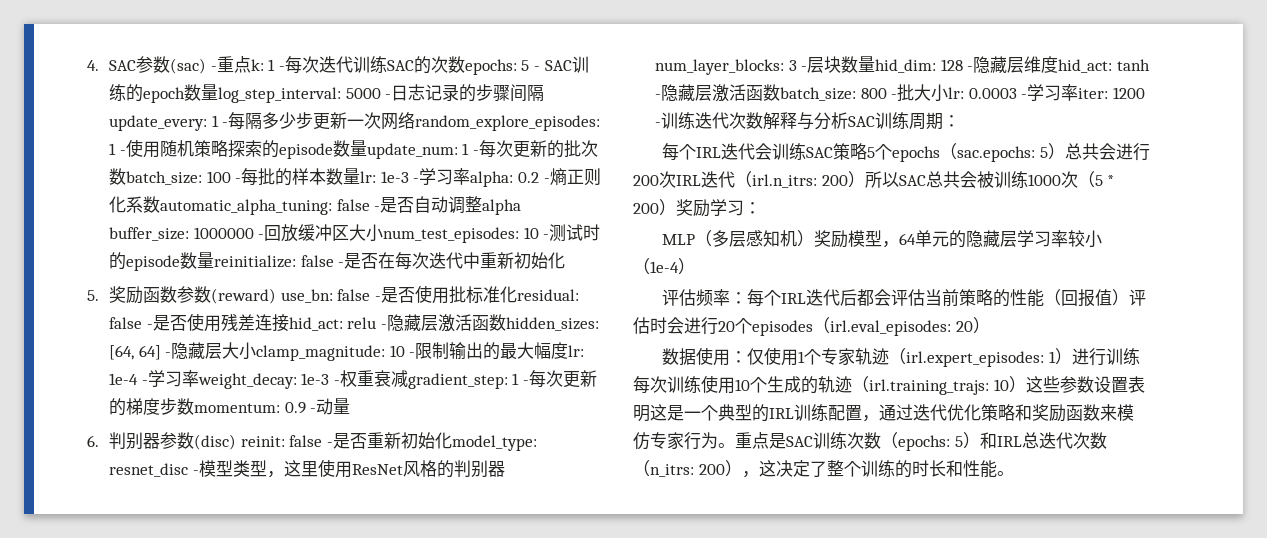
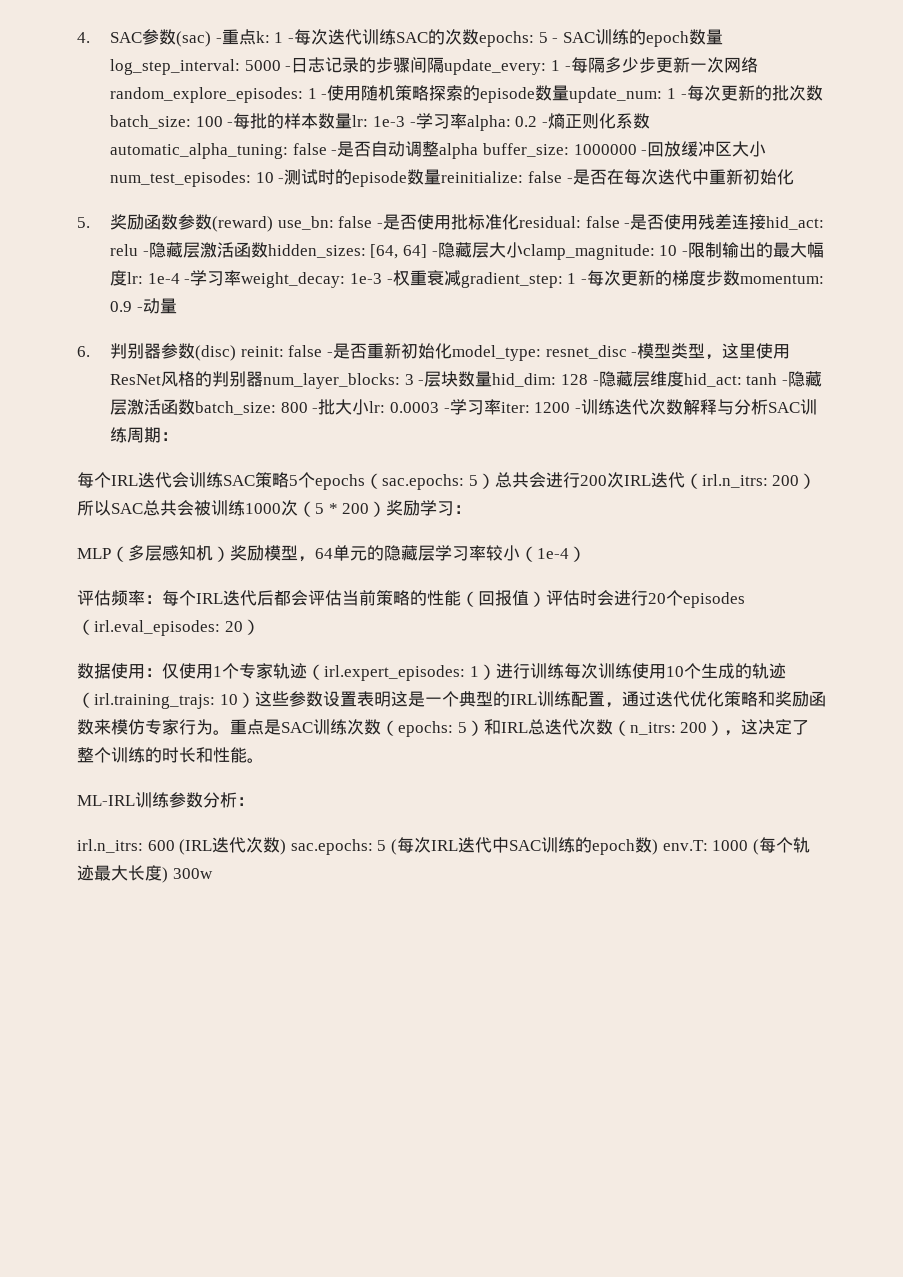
+ ML-IRL训练参数分析：
+ irl.n_itrs: 600 (IRL迭代次数) sac.epochs: 5 (每次IRL迭代中SAC训练的epoch数) env.T: 1000 (每个轨迹最大长度) 300w

